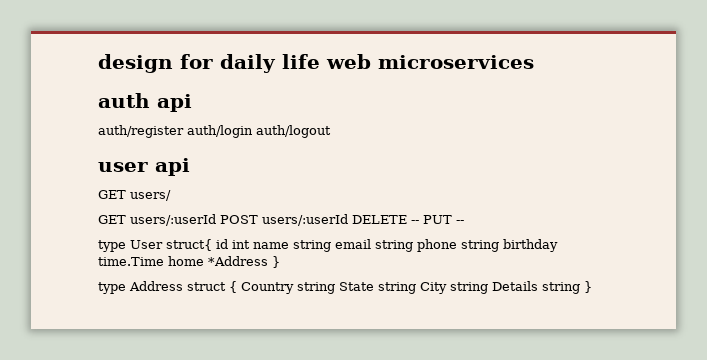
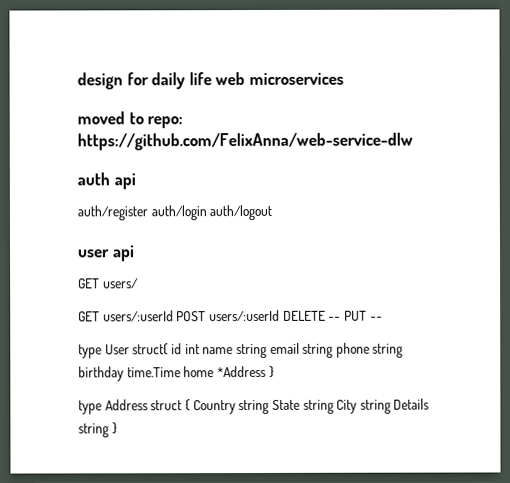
+ moved to repo: https://github.com/FelixAnna/web-service-dlw

